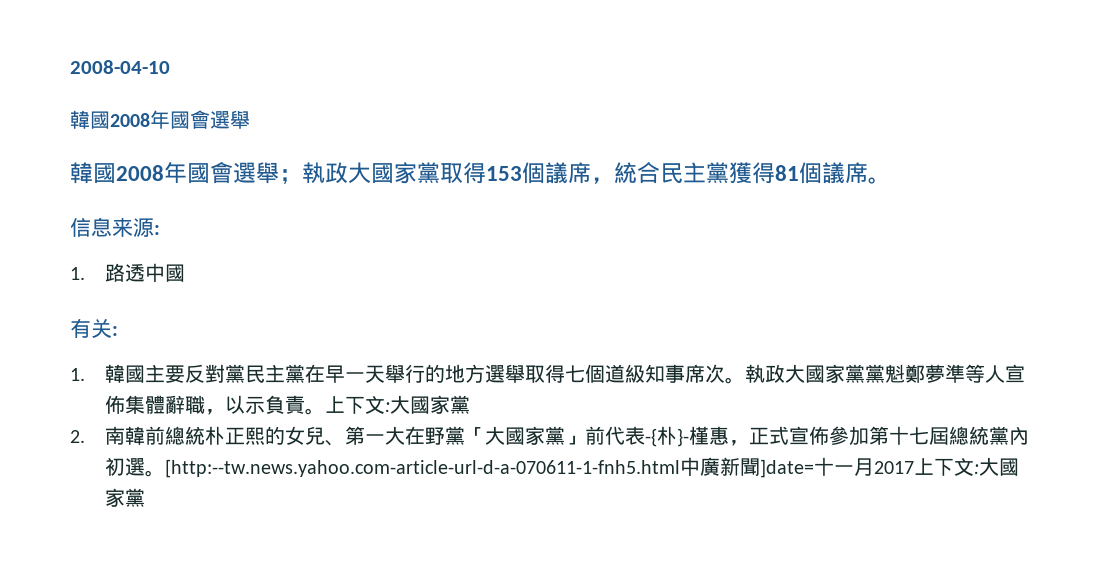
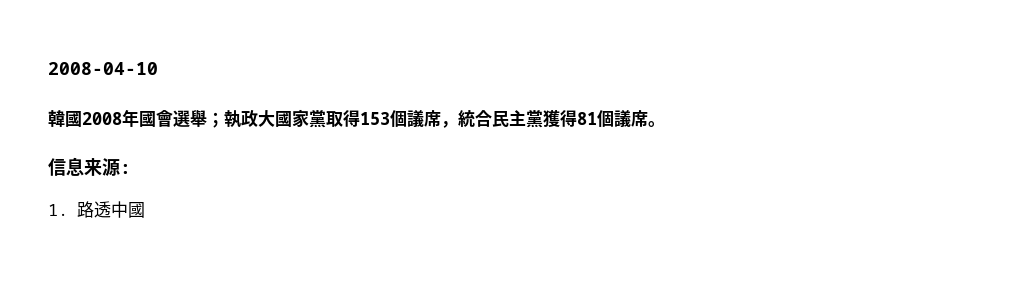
  2008-04-10
- 韓國2008年國會選舉
- 有关:
- 1.韓國主要反對黨民主黨在早一天舉行的地方選舉取得七個道級知事席次。執政大國家黨黨魁鄭夢準等人宣佈集體辭職，以示負責。上下文:大國家黨
- 2.南韓前總統朴正熙的女兒、第一大在野黨「大國家黨」前代表-{朴}-槿惠，正式宣佈參加第十七屆總統黨內初選。[http:--tw.news.yahoo.com-article-url-d-a-070611-1-fnh5.html中廣新聞]date=十一月2017上下文:大國家黨

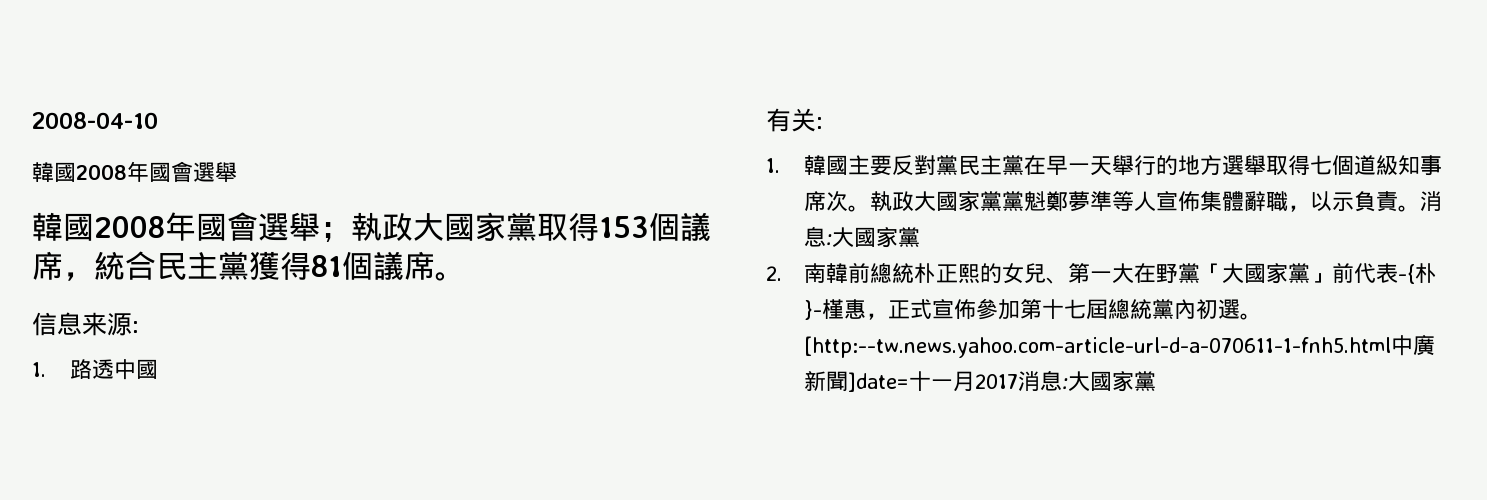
  2008-04-10
+ 韓國2008年國會選舉
+ 有关:
+ 1.韓國主要反對黨民主黨在早一天舉行的地方選舉取得七個道級知事席次。執政大國家黨黨魁鄭夢準等人宣佈集體辭職，以示負責。消息:大國家黨
+ 2.南韓前總統朴正熙的女兒、第一大在野黨「大國家黨」前代表-{朴}-槿惠，正式宣佈參加第十七屆總統黨內初選。[http:--tw.news.yahoo.com-article-url-d-a-070611-1-fnh5.html中廣新聞]date=十一月2017消息:大國家黨

